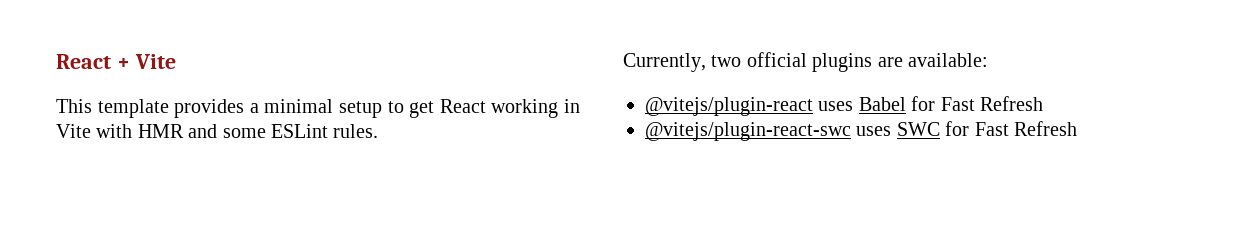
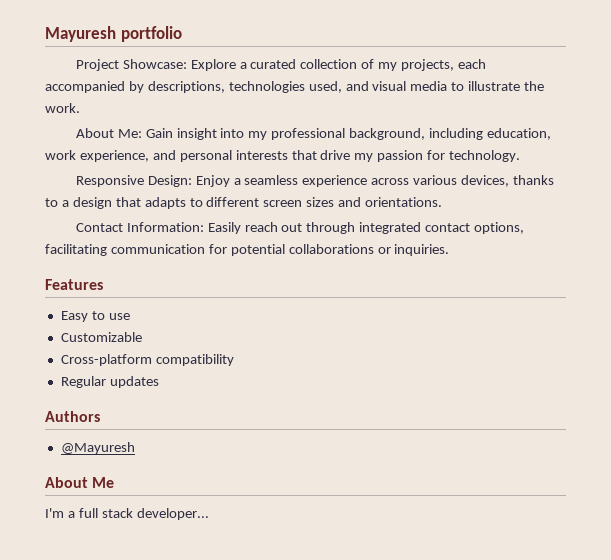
- React + Vite
- This template provides a minimal setup to get React working in Vite with HMR and some ESLint rules.
- Currently, two official plugins are available:
- @vitejs/plugin-react uses Babel for Fast Refresh
- @vitejs/plugin-react-swc uses SWC for Fast Refresh
+ Mayuresh portfolio
+ Project Showcase: Explore a curated collection of my projects, each accompanied by descriptions, technologies used, and visual media to illustrate the work.
+ About Me: Gain insight into my professional background, including education, work experience, and personal interests that drive my passion for technology.
+ Responsive Design: Enjoy a seamless experience across various devices, thanks to a design that adapts to different screen sizes and orientations.
+ Contact Information: Easily reach out through integrated contact options, facilitating communication for potential collaborations or inquiries.
+ Features
+ Easy to use
+ Customizable
+ Cross-platform compatibility
+ Regular updates
+ Authors
+ @Mayuresh
+ About Me
+ I'm a full stack developer...

